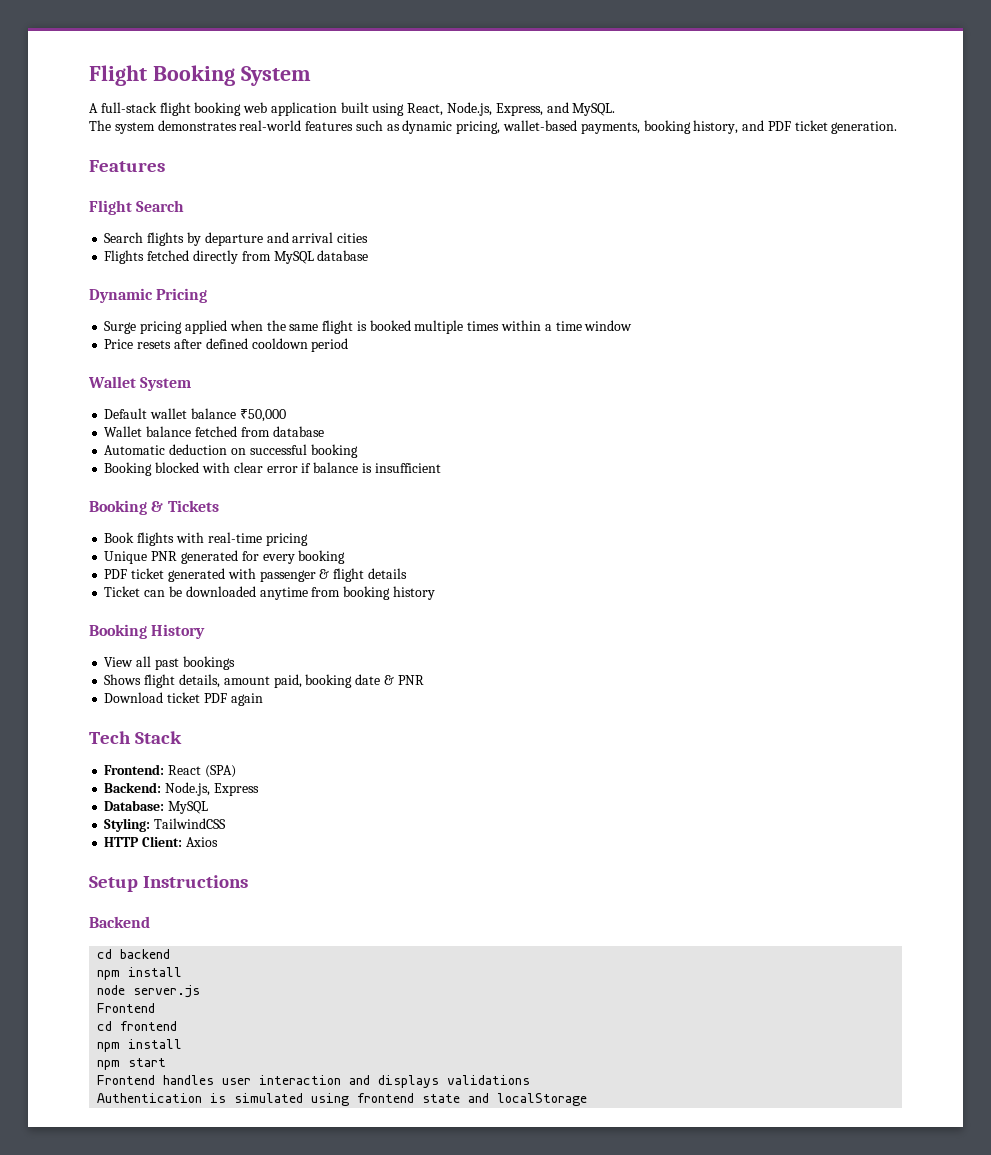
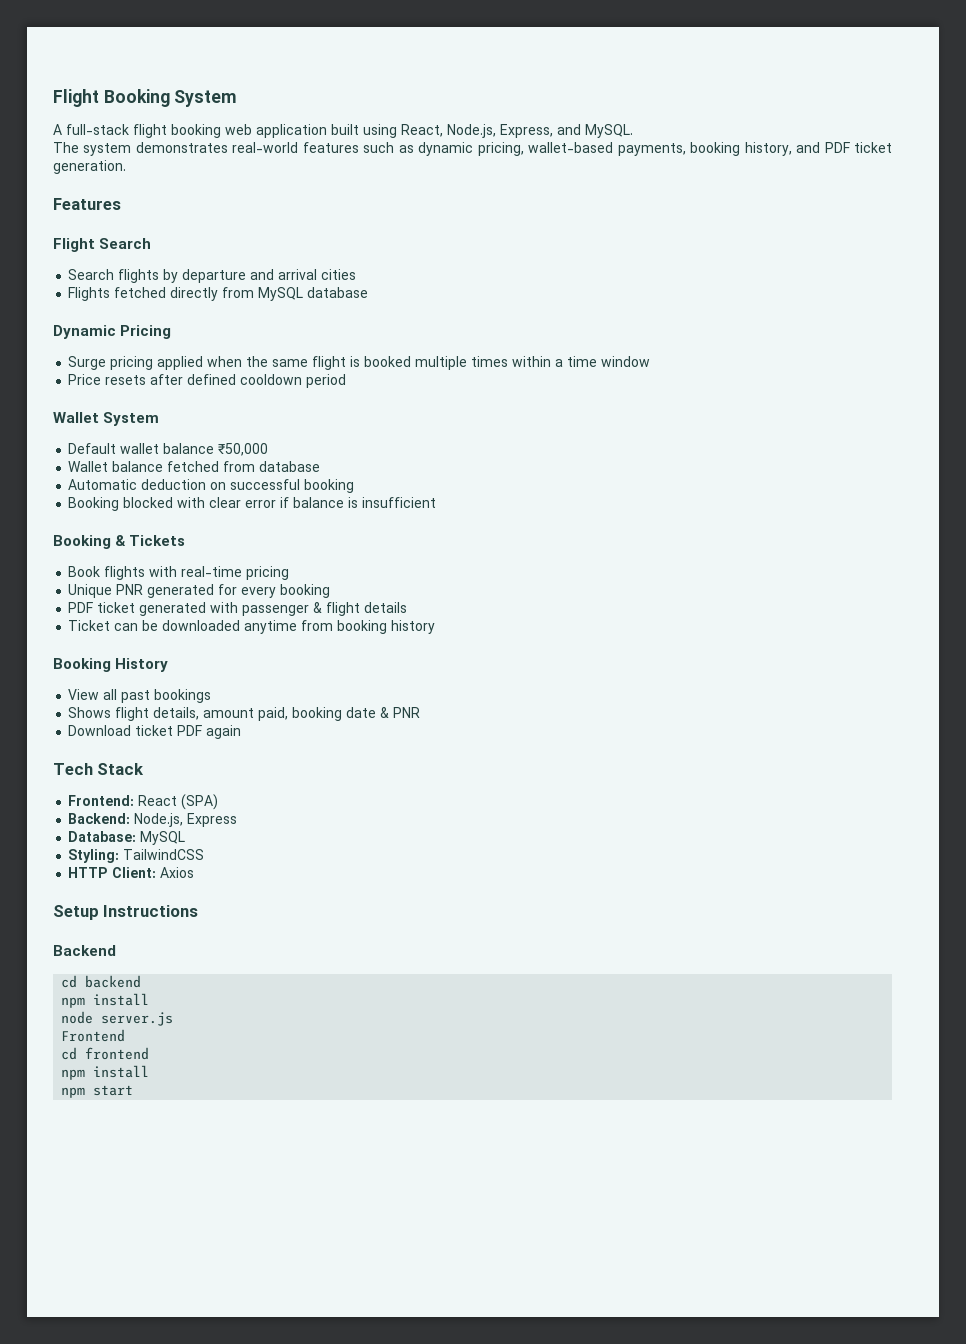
- Frontend handles user interaction and displays validations
- Authentication is simulated using frontend state and localStorage

